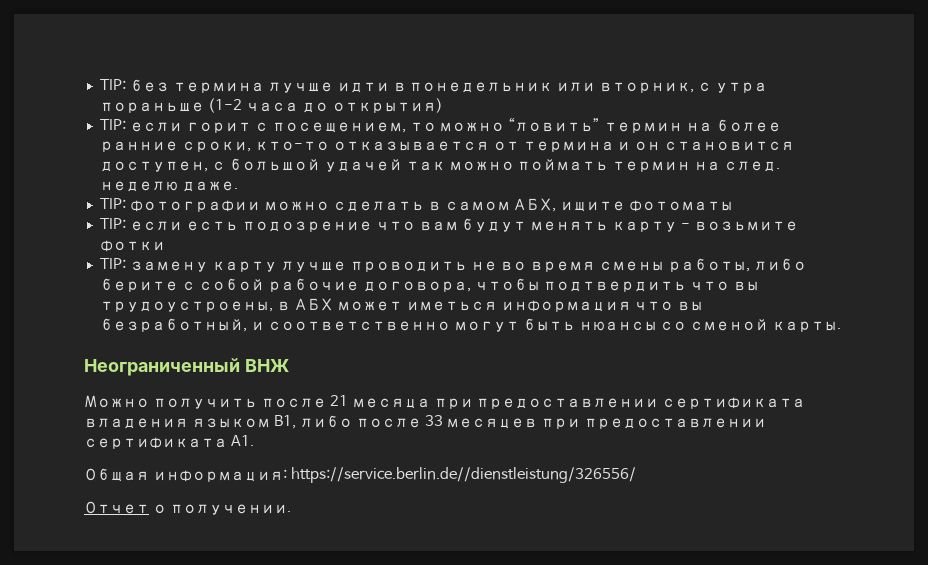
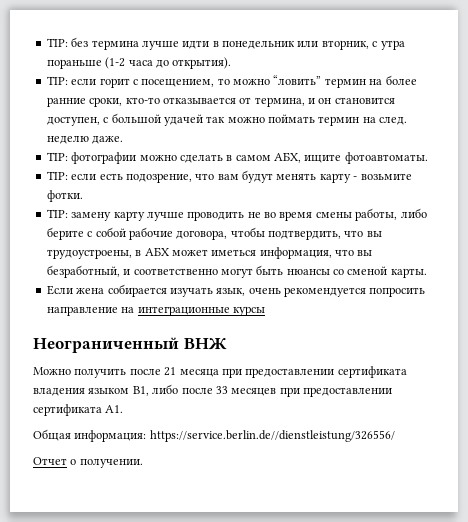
- TIP: без термина лучше идти в понедельник или вторник, с утра пораньше (1-2 часа до открытия)
+ TIP: без термина лучше идти в понедельник или вторник, с утра пораньше (1-2 часа до открытия).
- TIP: если горит с посещением, то можно “ловить” термин на более ранние сроки, кто-то отказывается от термина и он становится доступен, с большой удачей так можно поймать термин на след. неделю даже.
+ TIP: если горит с посещением, то можно “ловить” термин на более ранние сроки, кто-то отказывается от термина, и он становится доступен, с большой удачей так можно поймать термин на след. неделю даже.
- TIP: фотографии можно сделать в самом АБХ, ищите фотоматы
+ TIP: фотографии можно сделать в самом АБХ, ищите фотоавтоматы.
- TIP: если есть подозрение что вам будут менять карту - возьмите фотки
+ TIP: если есть подозрение, что вам будут менять карту - возьмите фотки.
- TIP: замену карту лучше проводить не во время смены работы, либо берите с собой рабочие договора, чтобы подтвердить что вы трудоустроены, в АБХ может иметься информация что вы безработный, и соответственно могут быть нюансы со сменой карты.
+ TIP: замену карту лучше проводить не во время смены работы, либо берите с собой рабочие договора, чтобы подтвердить, что вы трудоустроены, в АБХ может иметься информация, что вы безработный, и соответственно могут быть нюансы со сменой карты.
+ Если жена собирается изучать язык, очень рекомендуется попросить направление на интеграционные курсы

